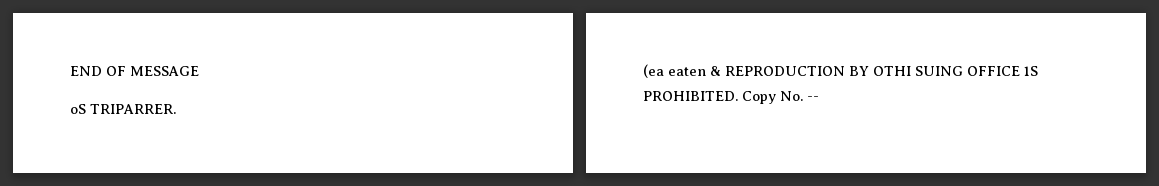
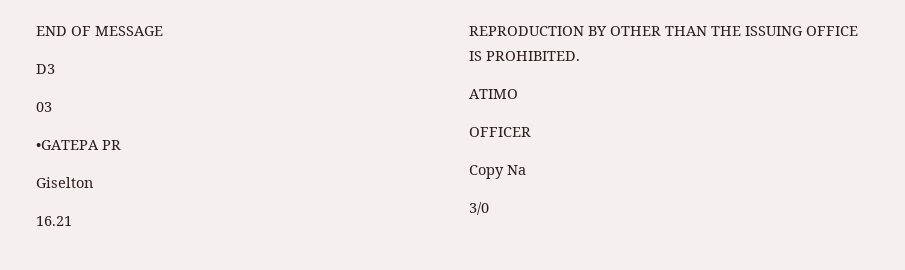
- oS TRIPARRER.
- (ea eaten & REPRODUCTION BY OTHI SUING OFFICE 1S PROHIBITED. Copy No. --
+ D3
+ 03
+ •GATEPA PR
+ Giselton
+ 16.21
+ REPRODUCTION BY OTHER THAN THE ISSUING OFFICE IS PROHIBITED.
+ ATIMO
+ OFFICER
+ Copy Na
+ 3/0

